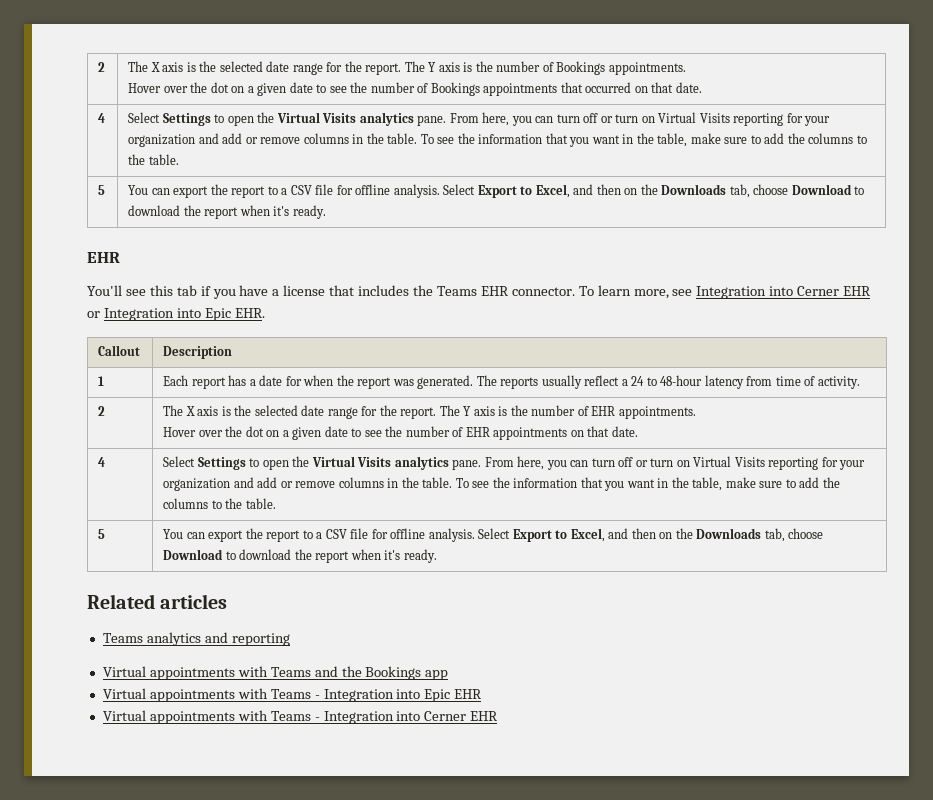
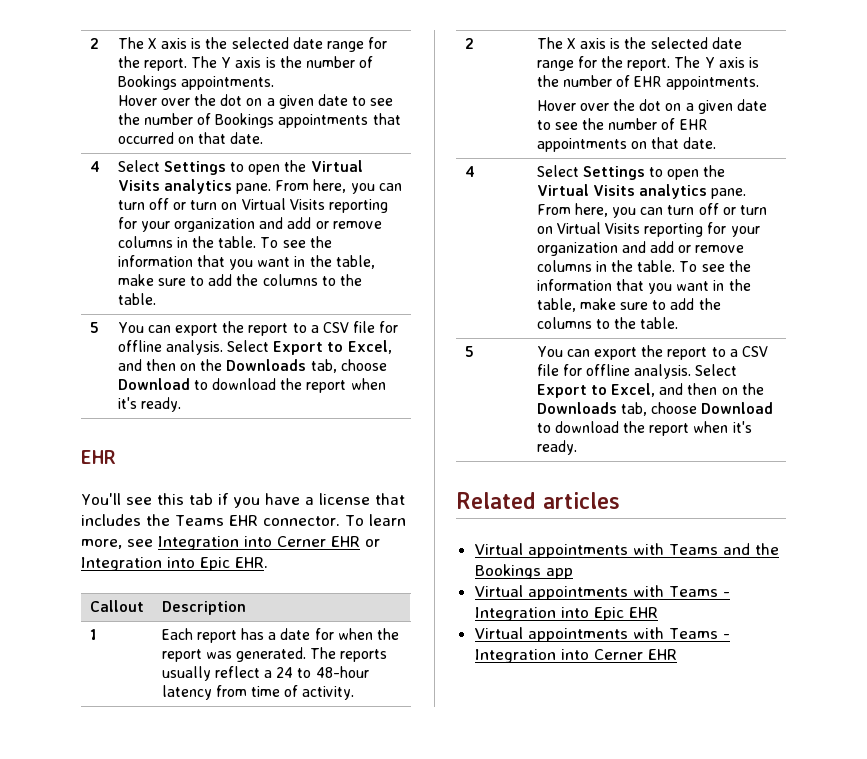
- Teams analytics and reporting

